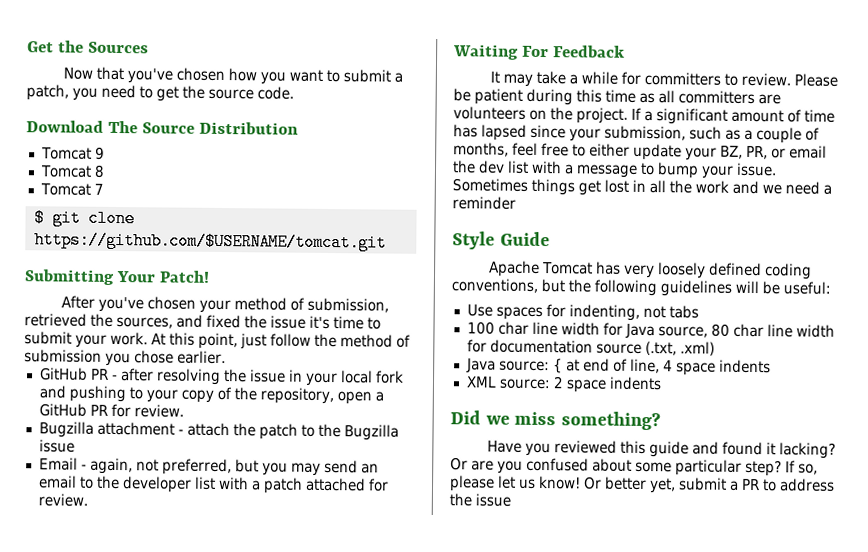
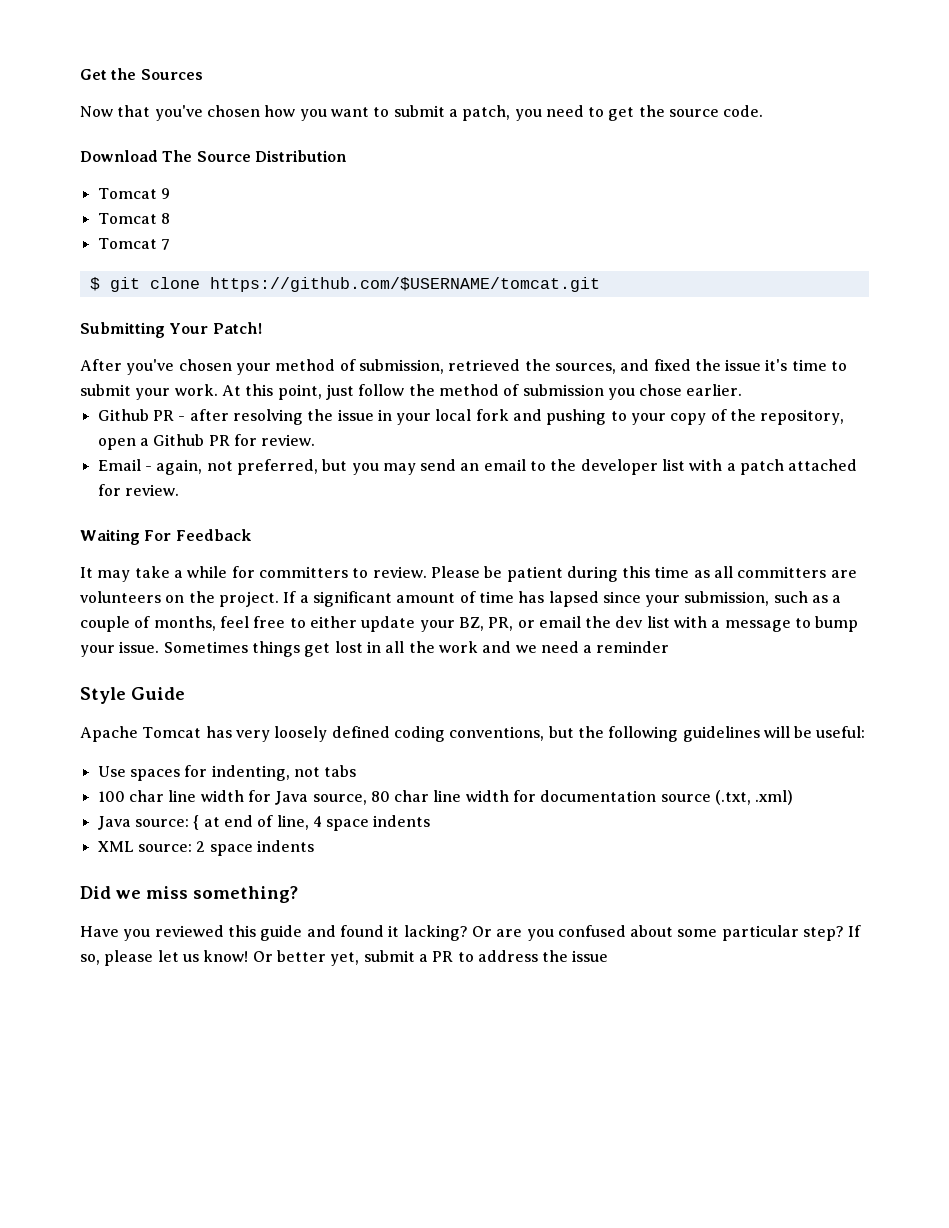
- GitHub PR - after resolving the issue in your local fork and pushing to your copy of the repository, open a GitHub PR for review.
+ Github PR - after resolving the issue in your local fork and pushing to your copy of the repository, open a Github PR for review.
- Bugzilla attachment - attach the patch to the Bugzilla issue

